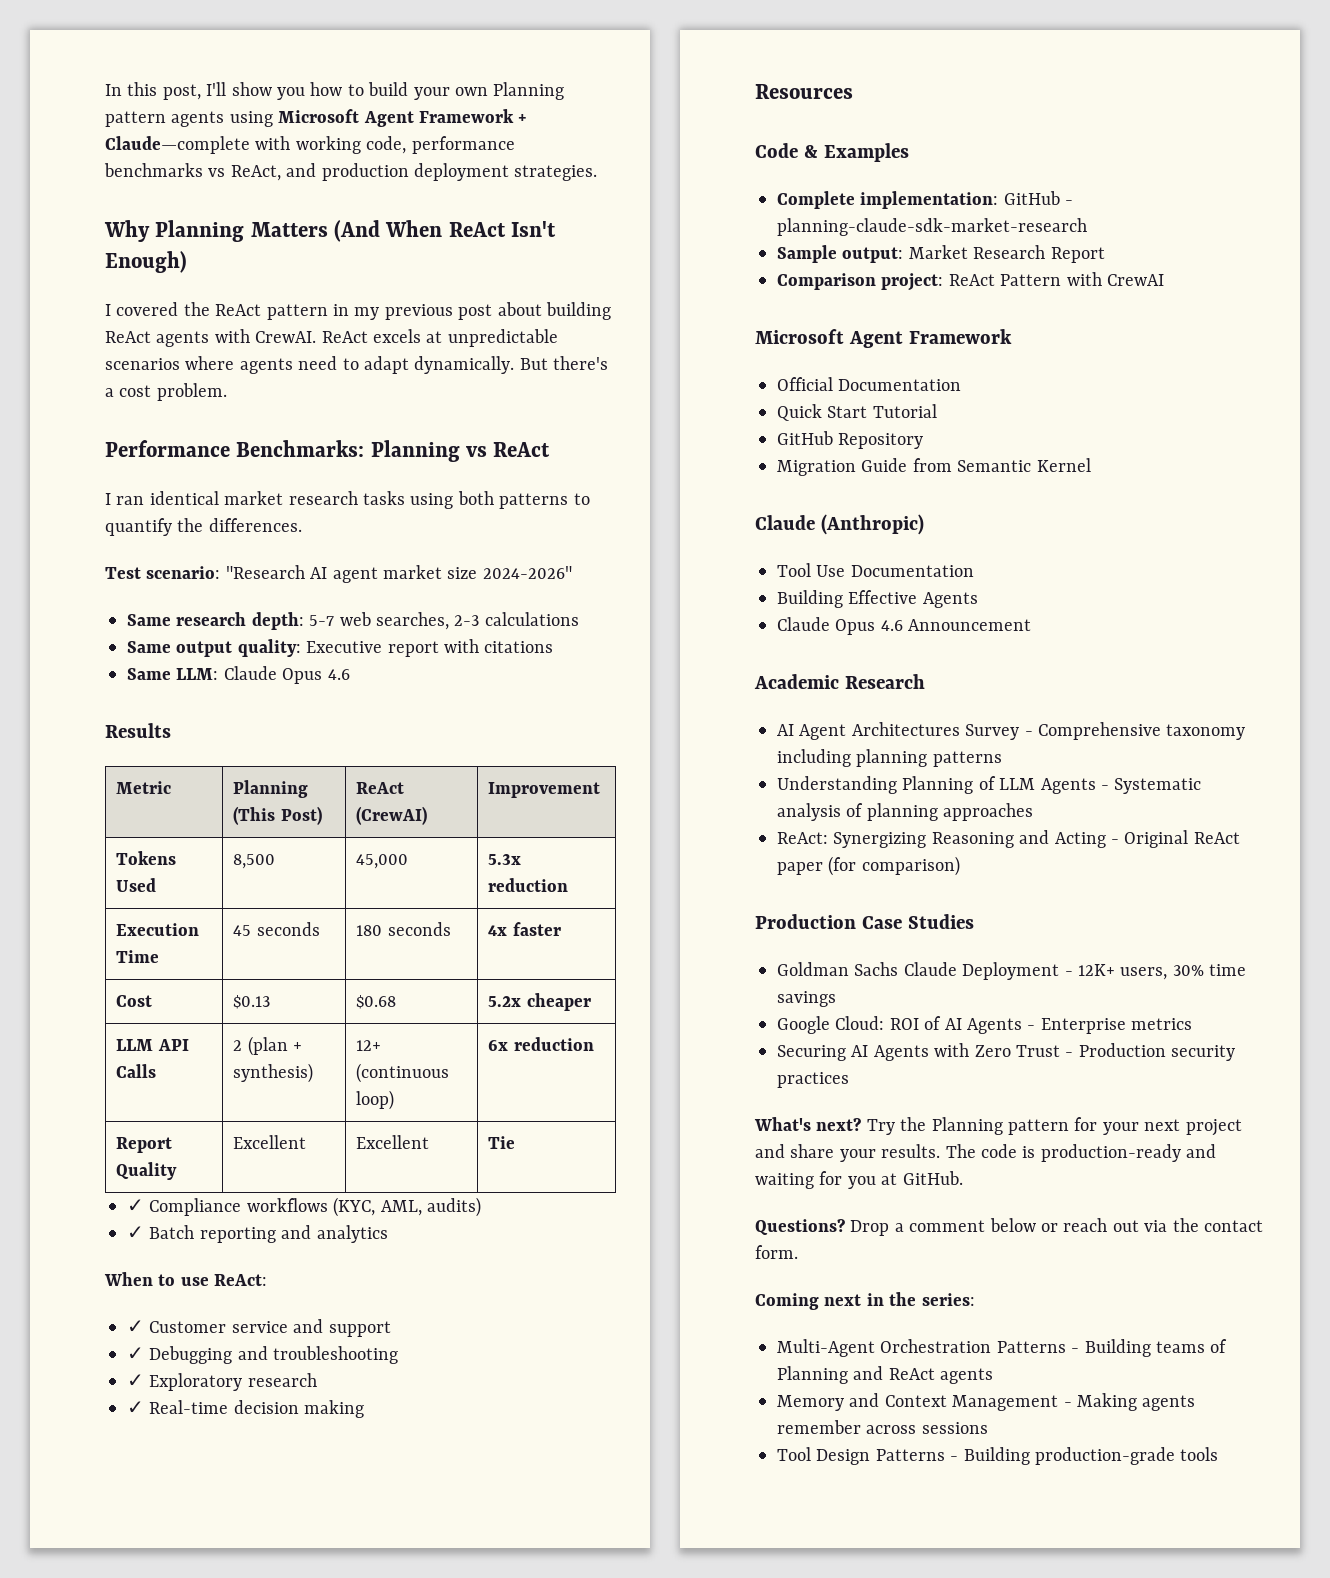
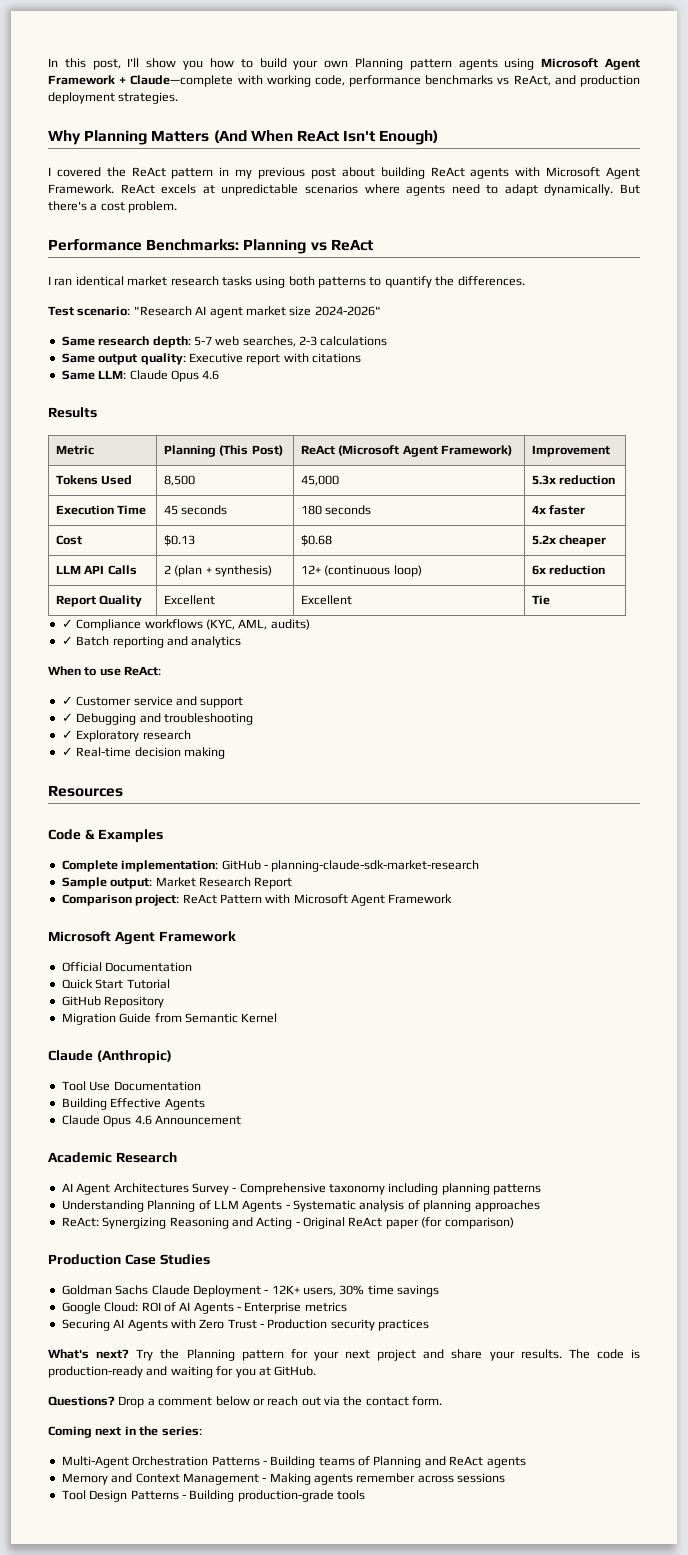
- I covered the ReAct pattern in my previous post about building ReAct agents with CrewAI.
+ I covered the ReAct pattern in my previous post about building ReAct agents with Microsoft Agent Framework.
- Metric | Planning (This Post) | ReAct (CrewAI) | Improvement
+ Metric | Planning (This Post) | ReAct (Microsoft Agent Framework) | Improvement
- Comparison project: ReAct Pattern with CrewAI
+ Comparison project: ReAct Pattern with Microsoft Agent Framework

